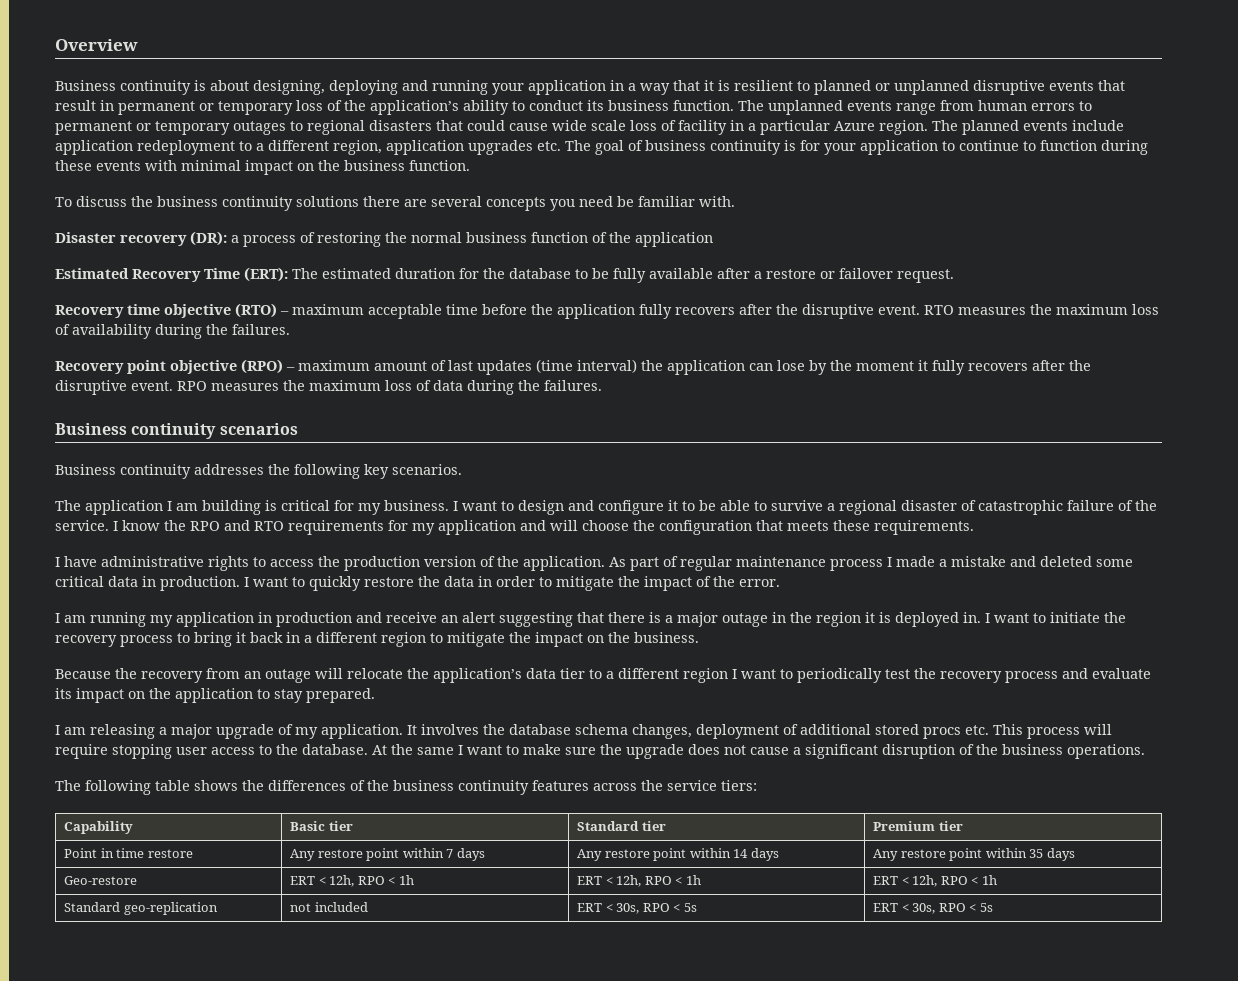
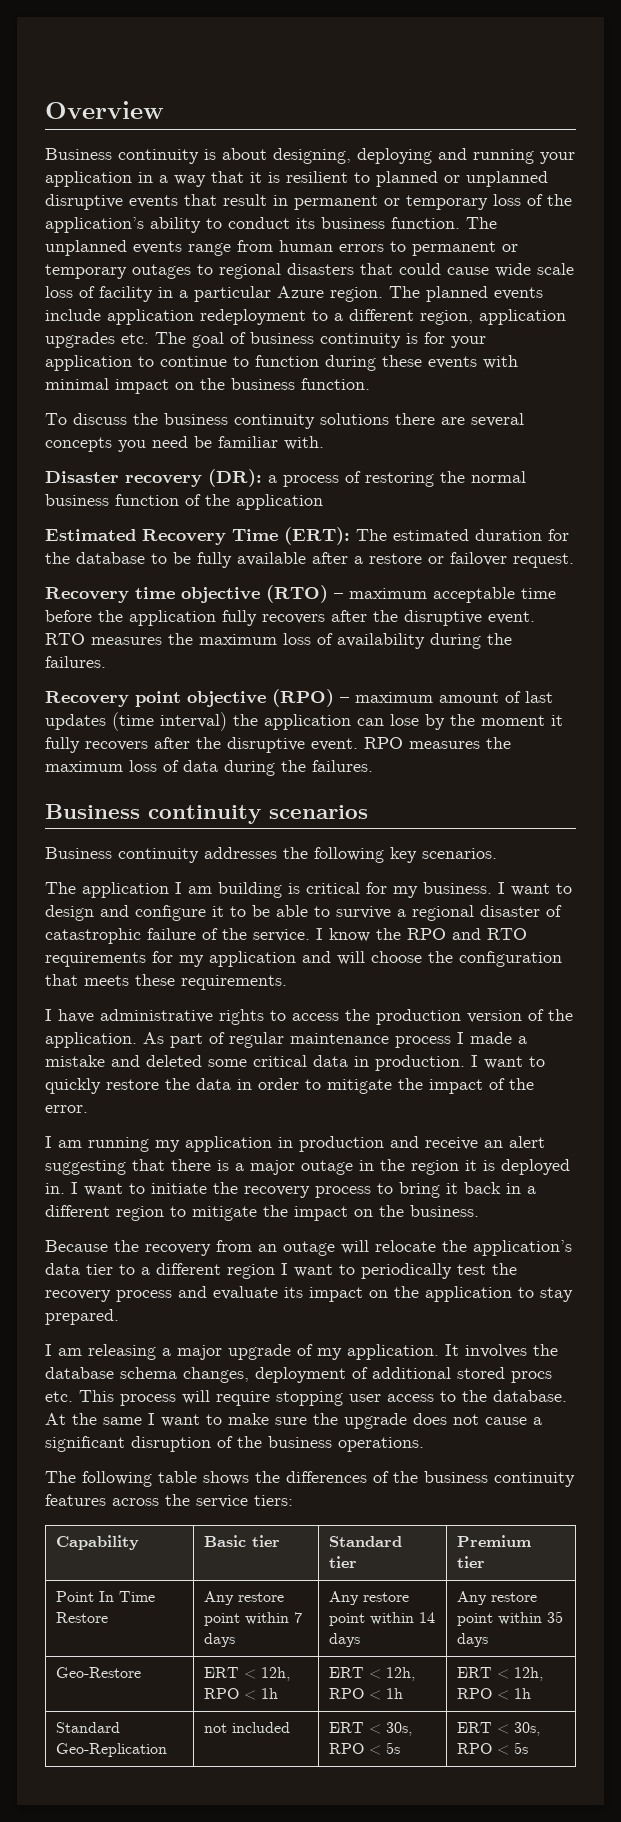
- Point in time restore | Any restore point within 7 days | Any restore point within 14 days | Any restore point within 35 days
+ Point In Time Restore | Any restore point within 7 days | Any restore point within 14 days | Any restore point within 35 days
- Geo-restore | ERT < 12h, RPO < 1h | ERT < 12h, RPO < 1h | ERT < 12h, RPO < 1h
+ Geo-Restore | ERT < 12h, RPO < 1h | ERT < 12h, RPO < 1h | ERT < 12h, RPO < 1h
- Standard geo-replication | not included | ERT < 30s, RPO < 5s | ERT < 30s, RPO < 5s
+ Standard Geo-Replication | not included | ERT < 30s, RPO < 5s | ERT < 30s, RPO < 5s

